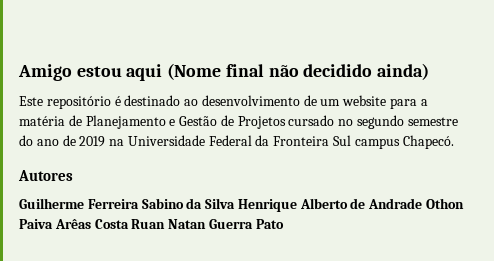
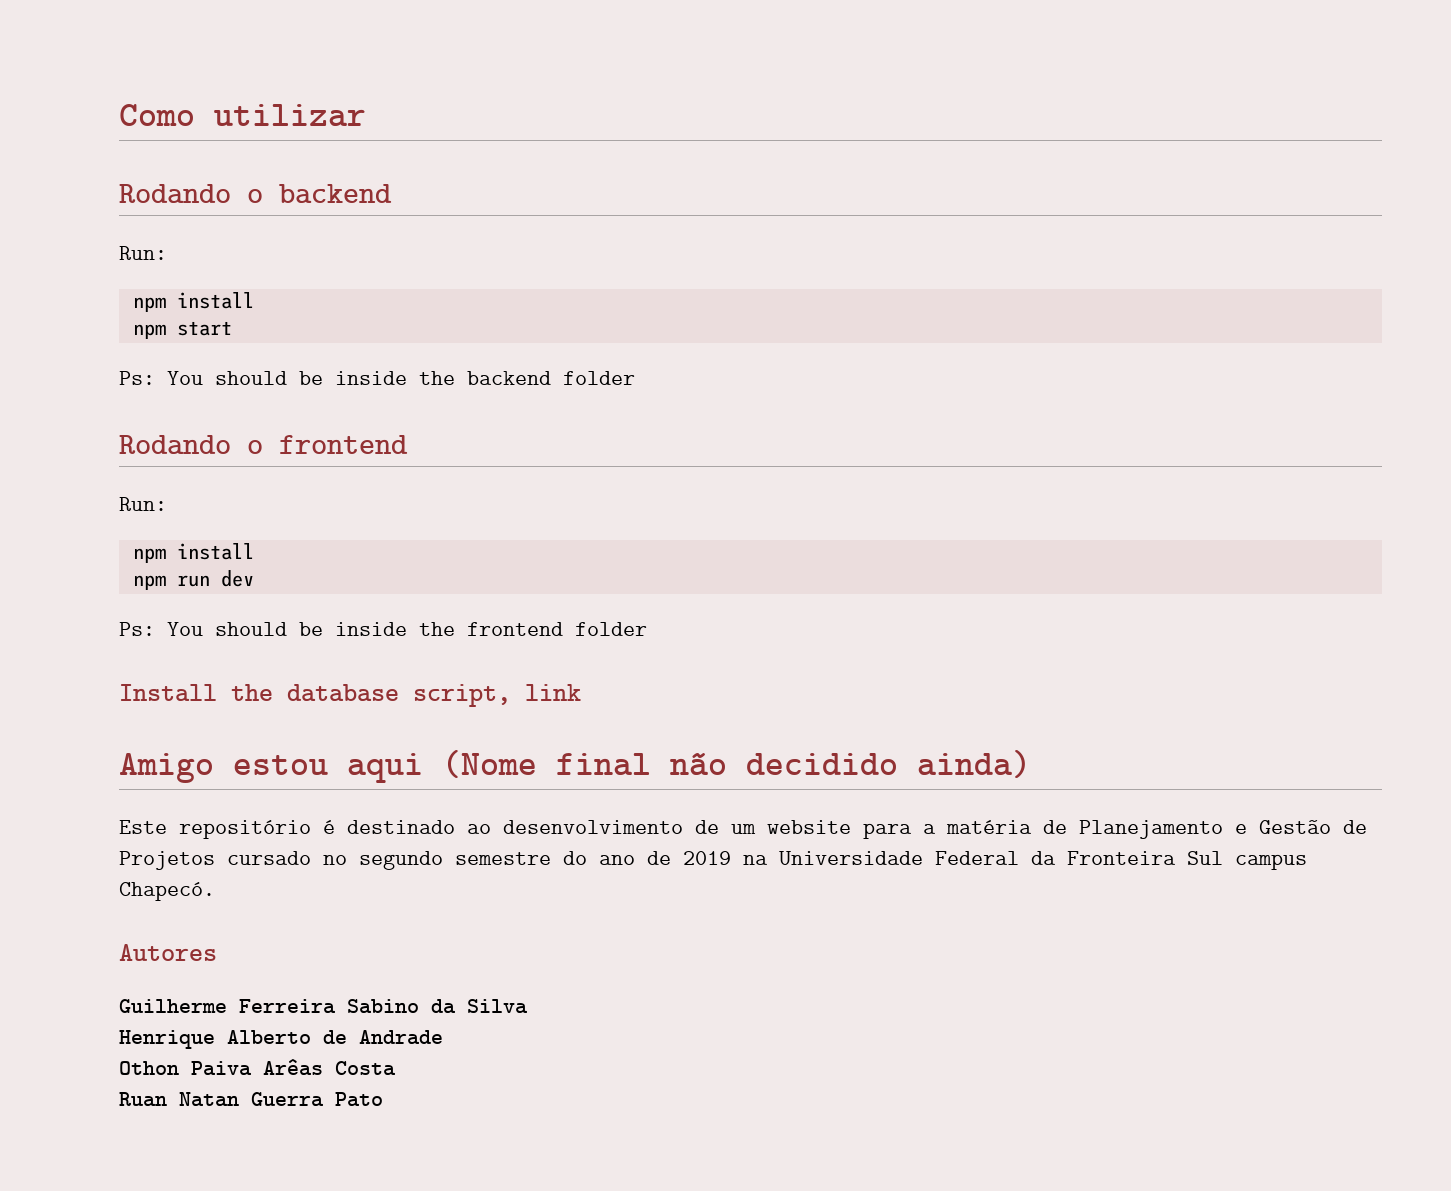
+ Como utilizar
+ Rodando o backend
+ Run:
+ npm install
+ npm start
+ Ps: You should be inside the backend folder
+ Rodando o frontend
+ Run:
+ npm install
+ npm run dev
+ Ps: You should be inside the frontend folder
+ Install the database script, link
- Guilherme Ferreira Sabino da Silva Henrique Alberto de Andrade Othon Paiva Arêas Costa Ruan Natan Guerra Pato
+ Guilherme Ferreira Sabino da Silva
+ Henrique Alberto de Andrade
+ Othon Paiva Arêas Costa
+ Ruan Natan Guerra Pato

